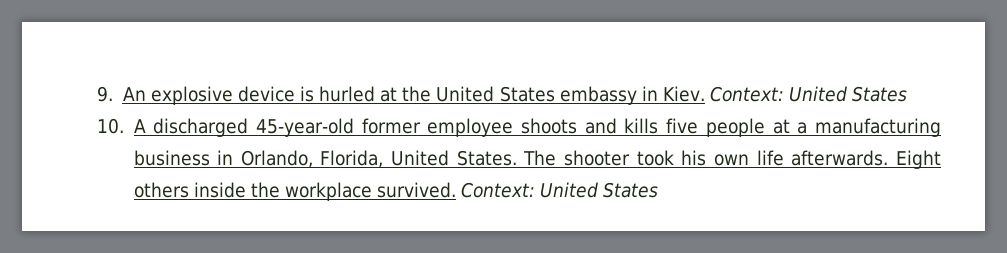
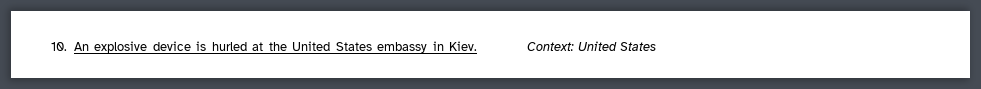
- 9. An explosive device is hurled at the United States embassy in Kiev.
+ 10. An explosive device is hurled at the United States embassy in Kiev.
- 10. A discharged 45-year-old former employee shoots and kills five people at a manufacturing business in Orlando, Florida, United States. The shooter took his own life afterwards. Eight others inside the workplace survived. Context: United States

